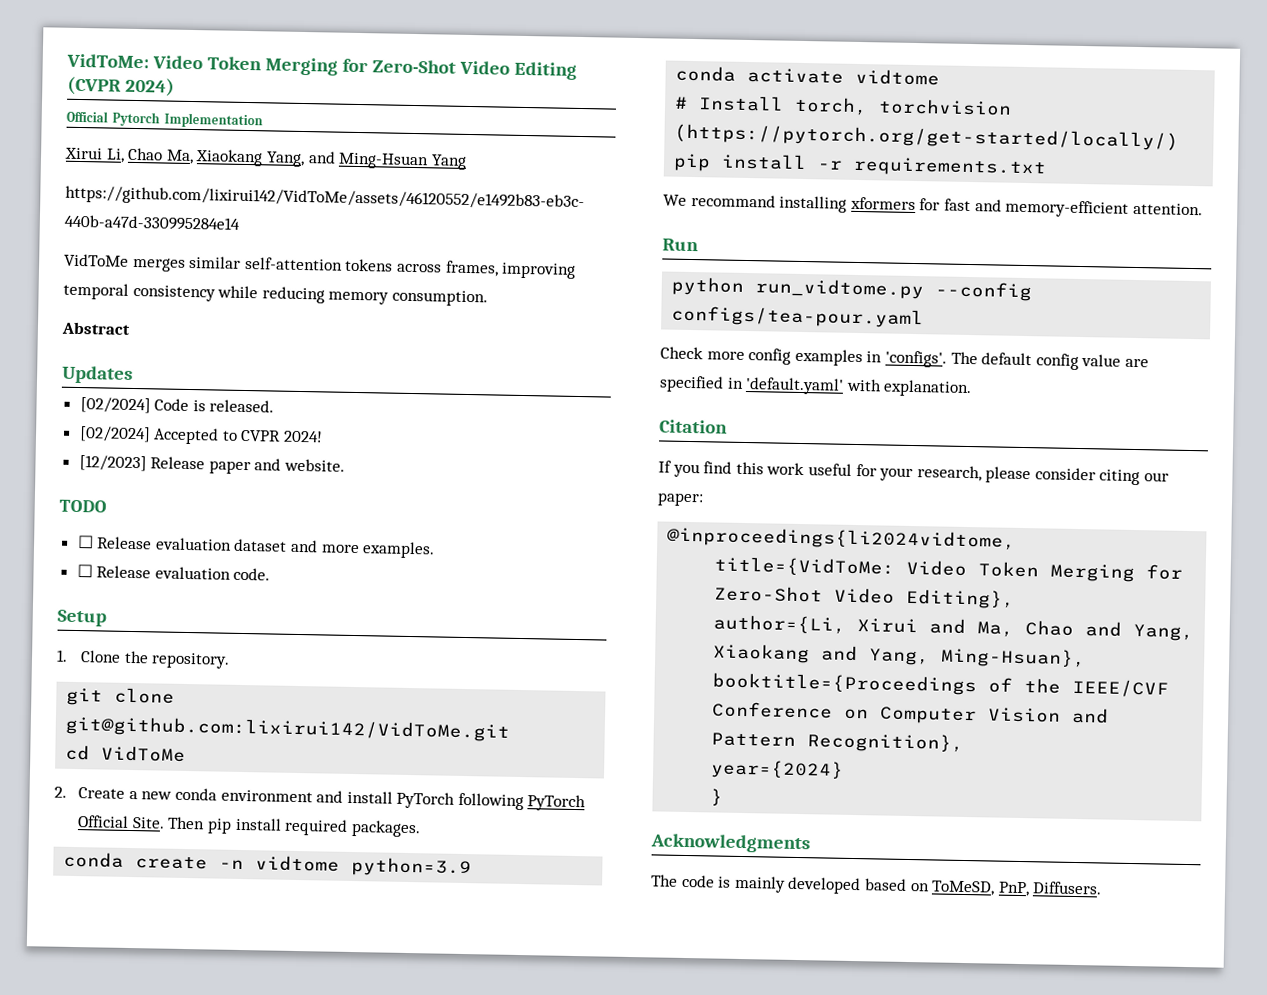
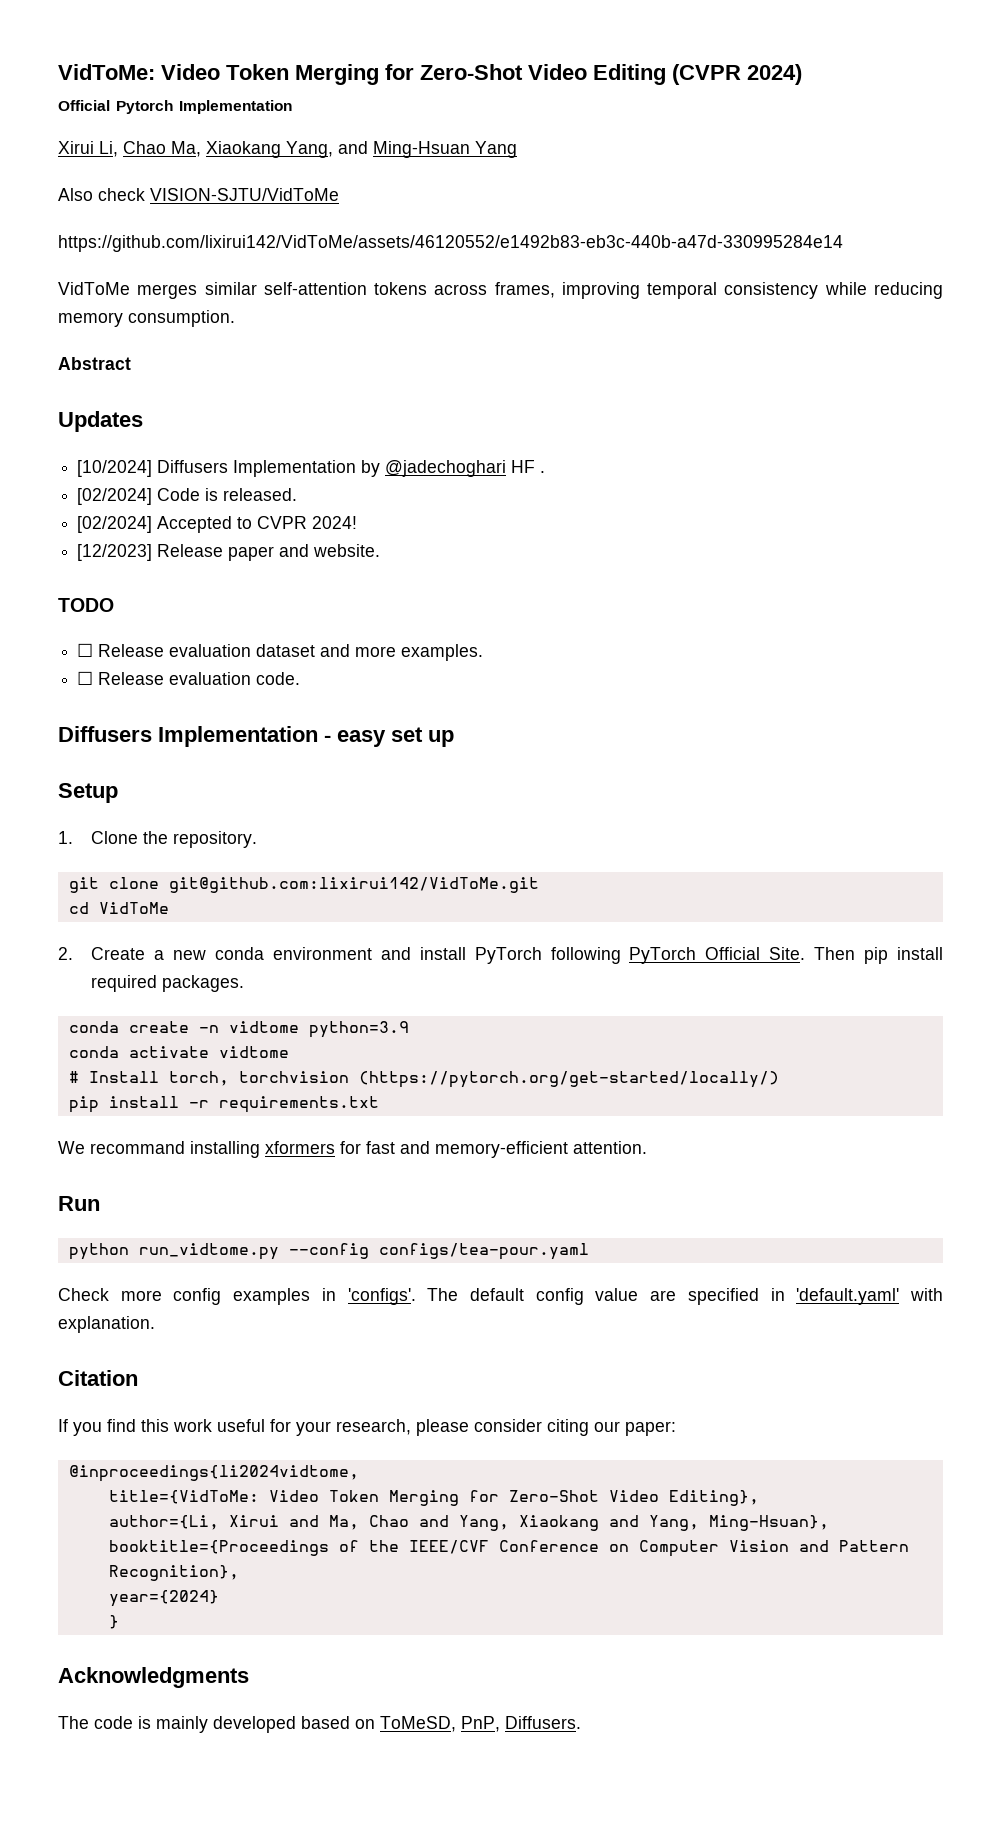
+ Also check VISION-SJTU/VidToMe
+ [10/2024] Diffusers Implementation by @jadechoghari HF .
+ Diffusers Implementation - easy set up

